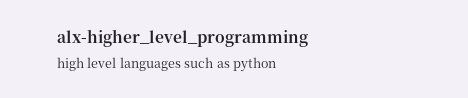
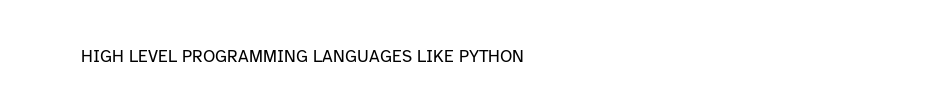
- alx-higher_level_programming
- high level languages such as python
+ HIGH LEVEL PROGRAMMING LANGUAGES LIKE PYTHON

